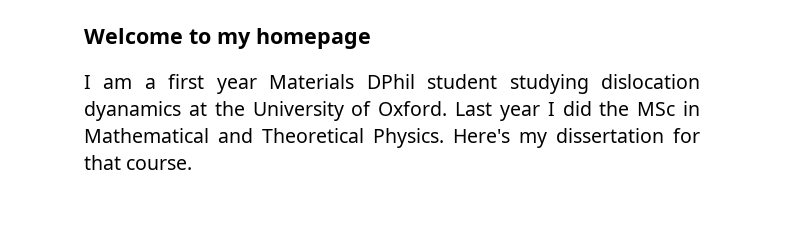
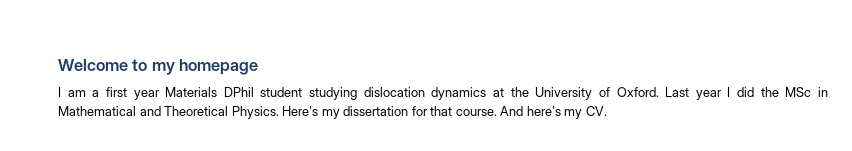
- I am a first year Materials DPhil student studying dislocation dyanamics at the University of Oxford.
+ I am a first year Materials DPhil student studying dislocation dynamics at the University of Oxford.
+ And here's my CV.

